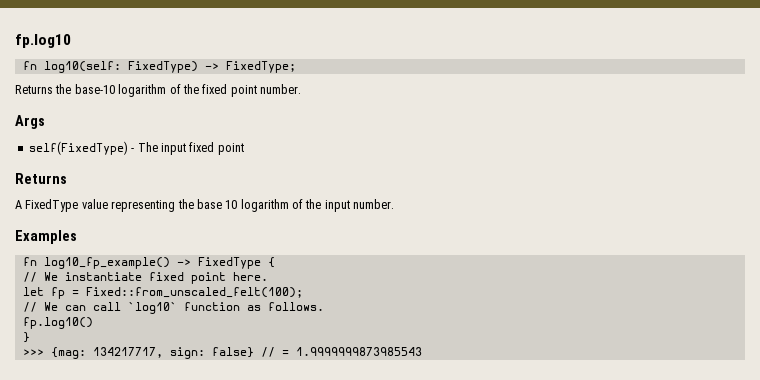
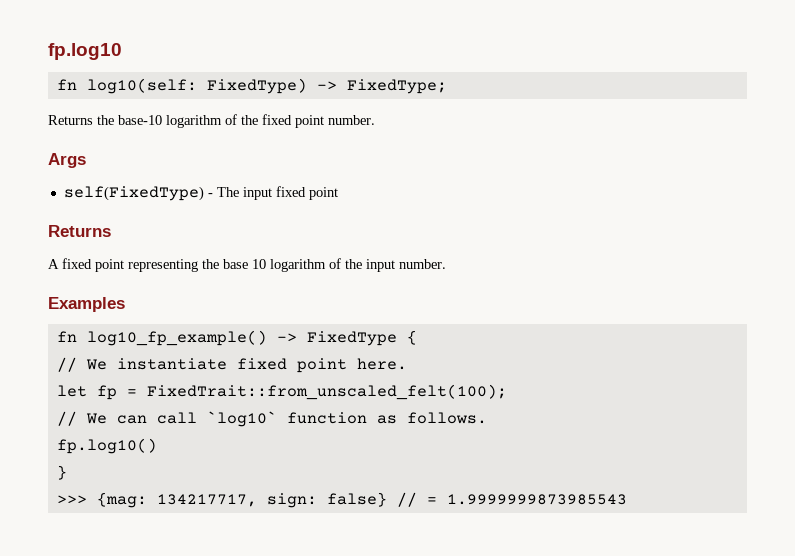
- A FixedType value representing the base 10 logarithm of the input number.
+ A fixed point representing the base 10 logarithm of the input number.
- let fp = Fixed::from_unscaled_felt(100);
+ let fp = FixedTrait::from_unscaled_felt(100);

